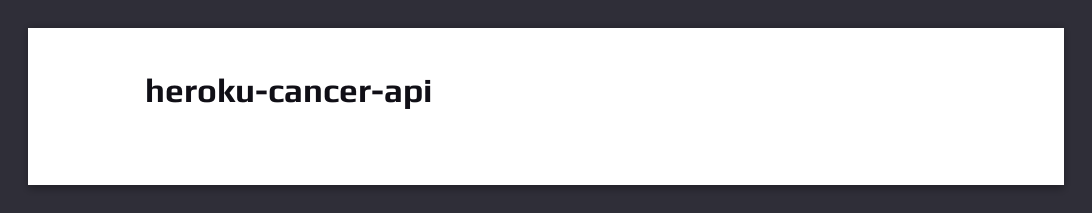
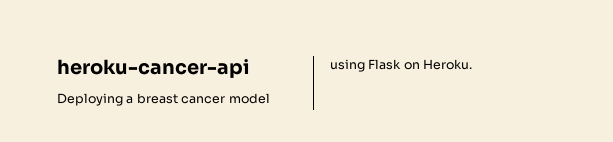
+ Deploying a breast cancer model using Flask on Heroku.

